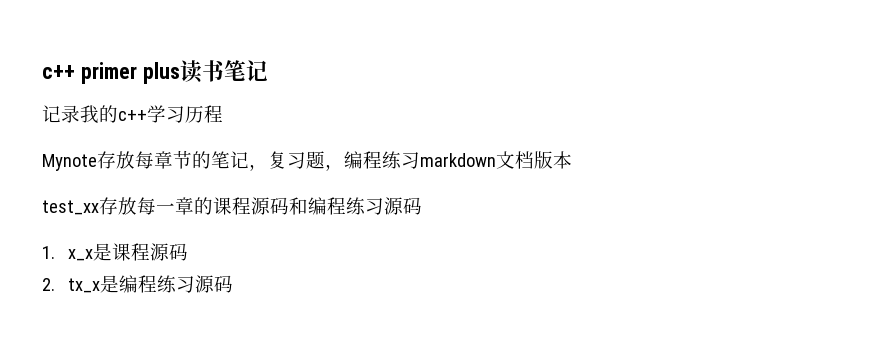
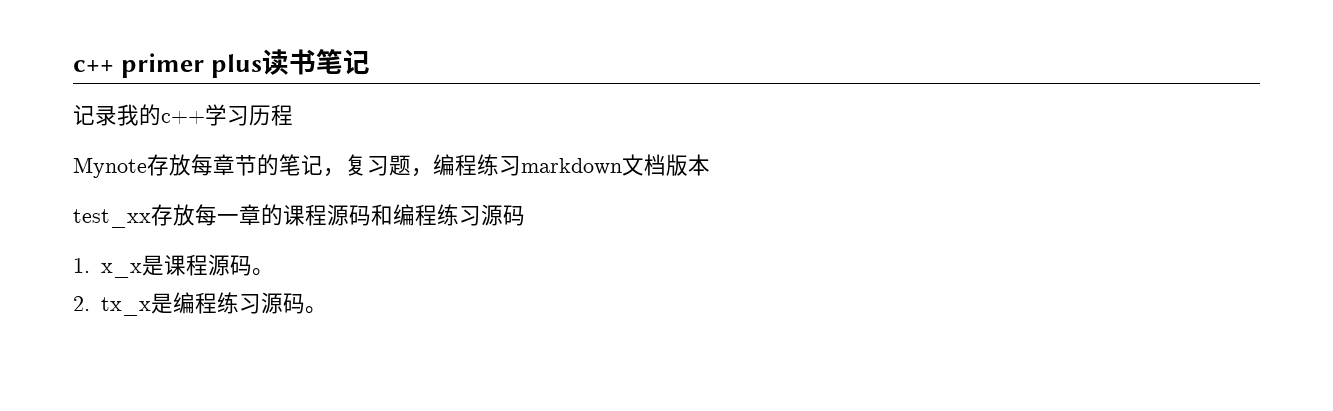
- 1. x_x是课程源码
+ 1. x_x是课程源码。
- 2. tx_x是编程练习源码
+ 2. tx_x是编程练习源码。

